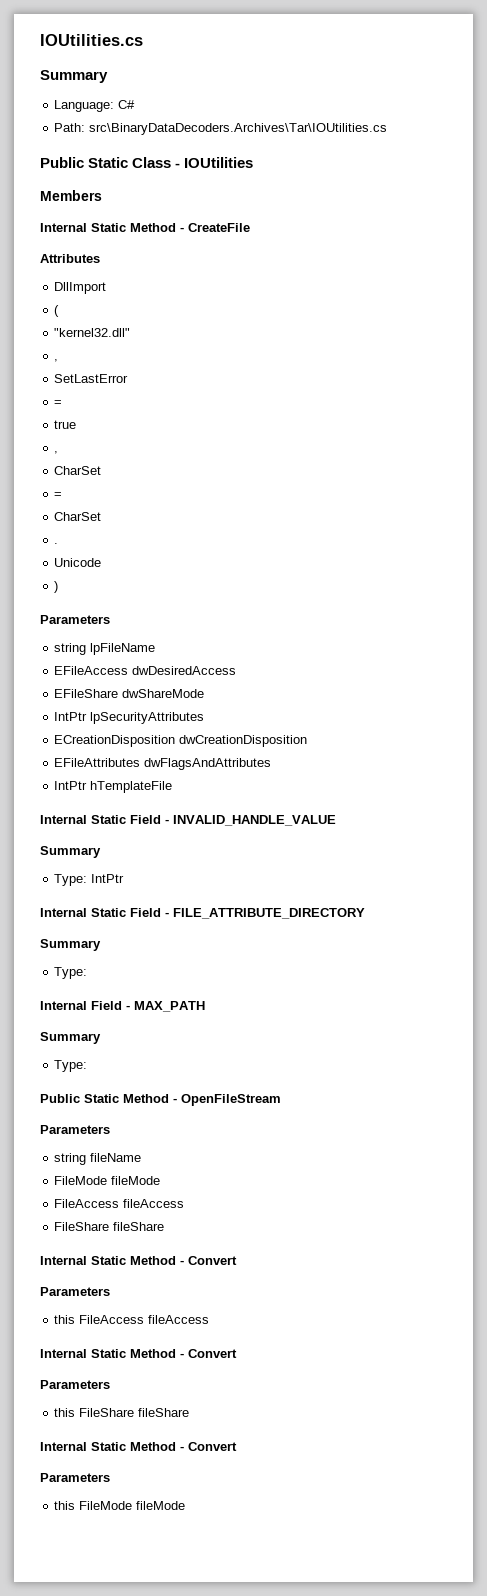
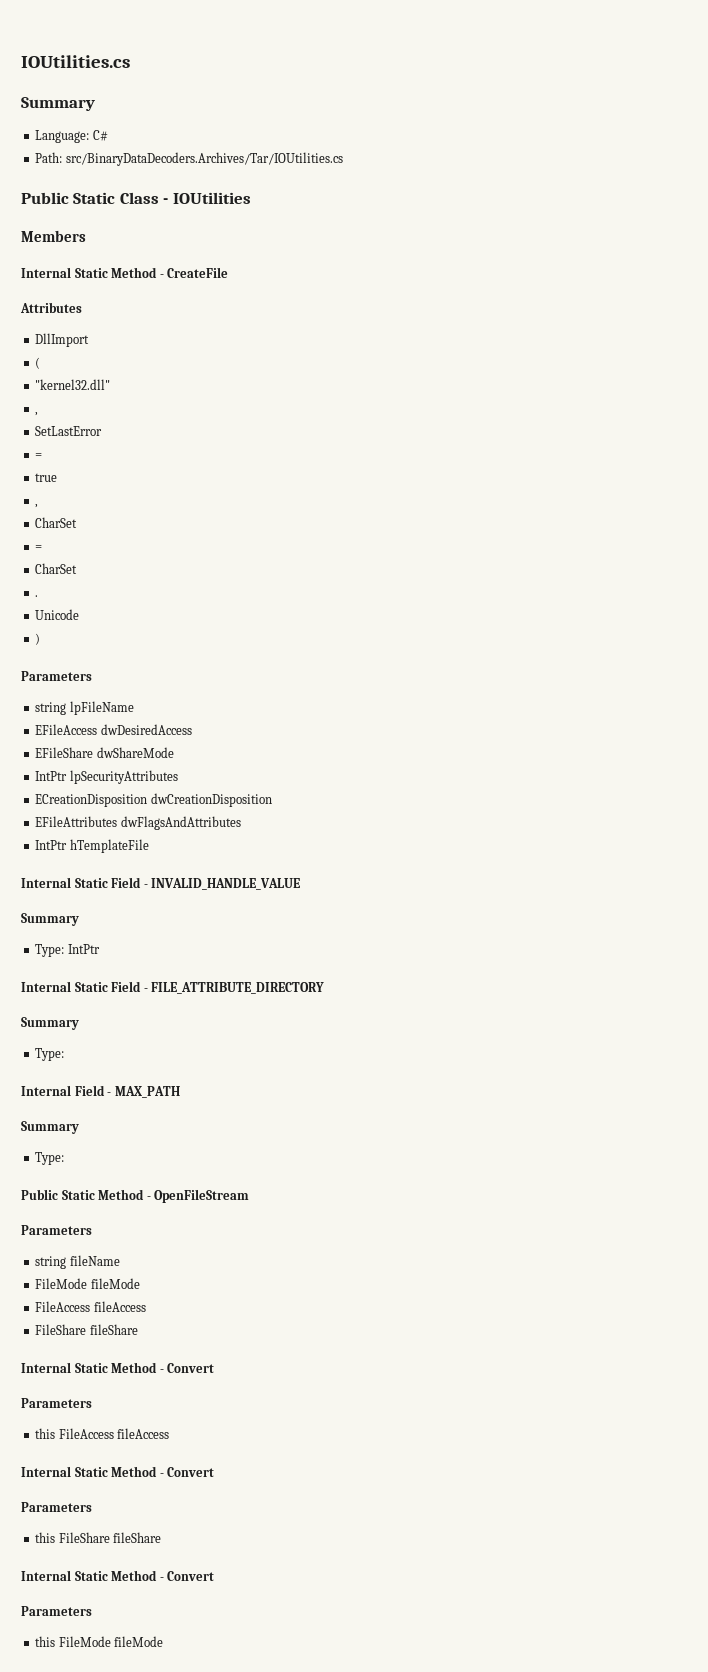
- Path: src\BinaryDataDecoders.Archives\Tar\IOUtilities.cs
+ Path: src/BinaryDataDecoders.Archives/Tar/IOUtilities.cs

